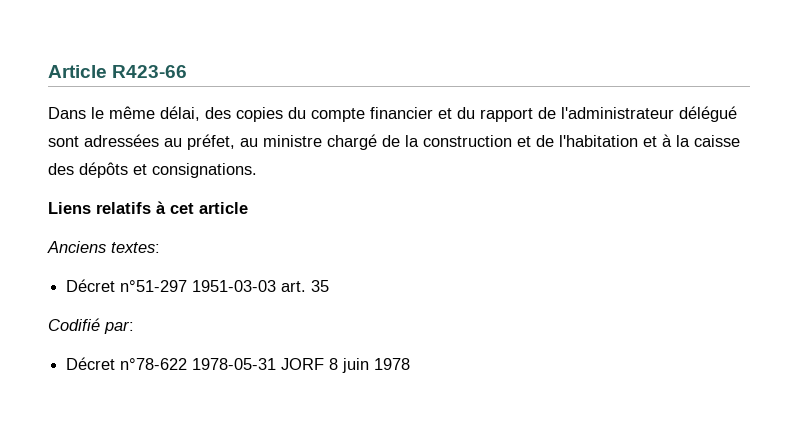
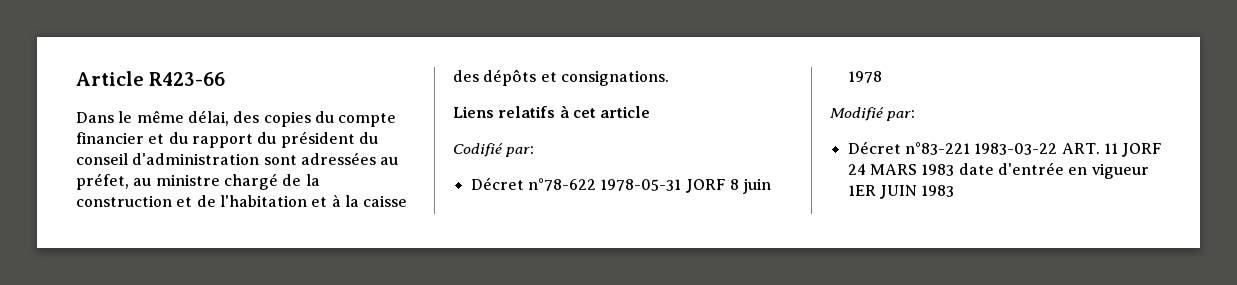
- Dans le même délai, des copies du compte financier et du rapport de l'administrateur délégué sont adressées au préfet, au ministre chargé de la construction et de l'habitation et à la caisse des dépôts et consignations.
+ Dans le même délai, des copies du compte financier et du rapport du président du conseil d'administration sont adressées au préfet, au ministre chargé de la construction et de l'habitation et à la caisse des dépôts et consignations.
- Anciens textes:
- Décret n°51-297 1951-03-03 art. 35
+ Modifié par:
+ Décret n°83-221 1983-03-22 ART. 11 JORF 24 MARS 1983 date d'entrée en vigueur 1ER JUIN 1983

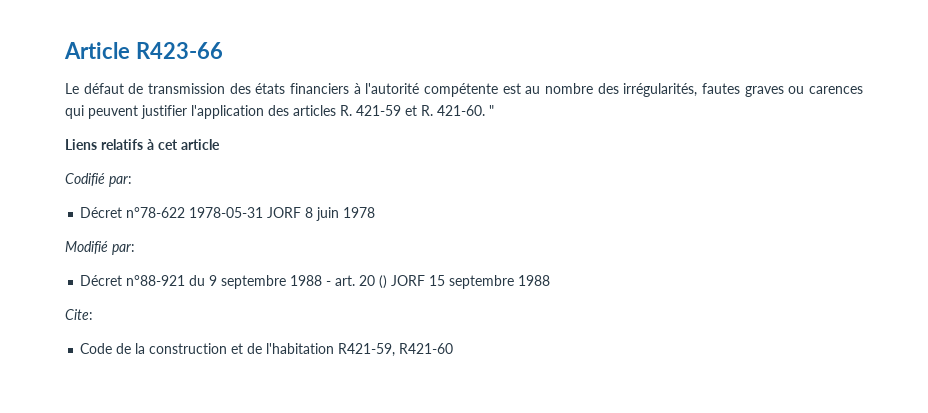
- Dans le même délai, des copies du compte financier et du rapport du président du conseil d'administration sont adressées au préfet, au ministre chargé de la construction et de l'habitation et à la caisse des dépôts et consignations.
+ Le défaut de transmission des états financiers à l'autorité compétente est au nombre des irrégularités, fautes graves ou carences qui peuvent justifier l'application des articles R. 421-59 et R. 421-60. "
- Décret n°83-221 1983-03-22 ART. 11 JORF 24 MARS 1983 date d'entrée en vigueur 1ER JUIN 1983
+ Décret n°88-921 du 9 septembre 1988 - art. 20 () JORF 15 septembre 1988
+ Cite:
+ Code de la construction et de l'habitation R421-59, R421-60

